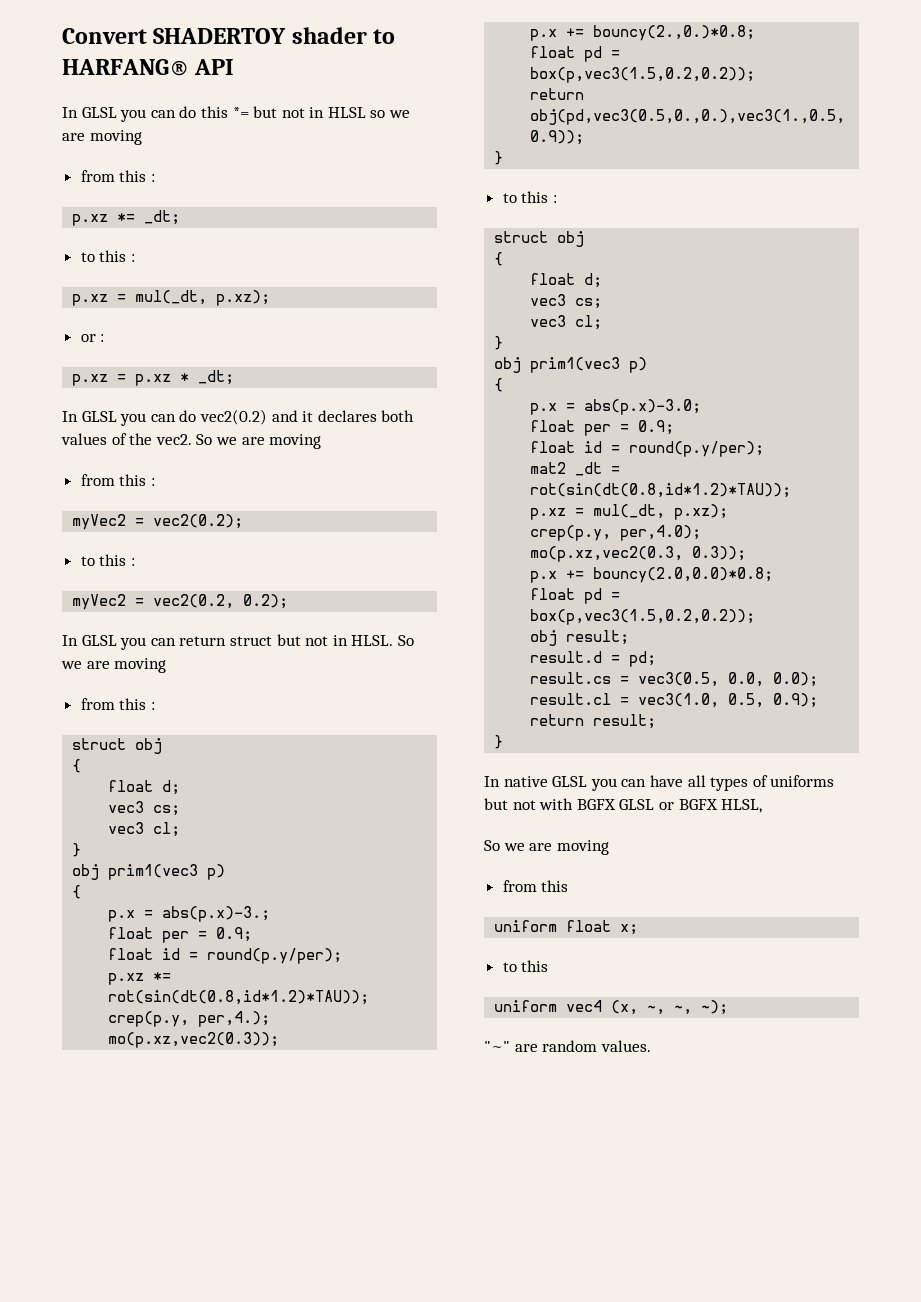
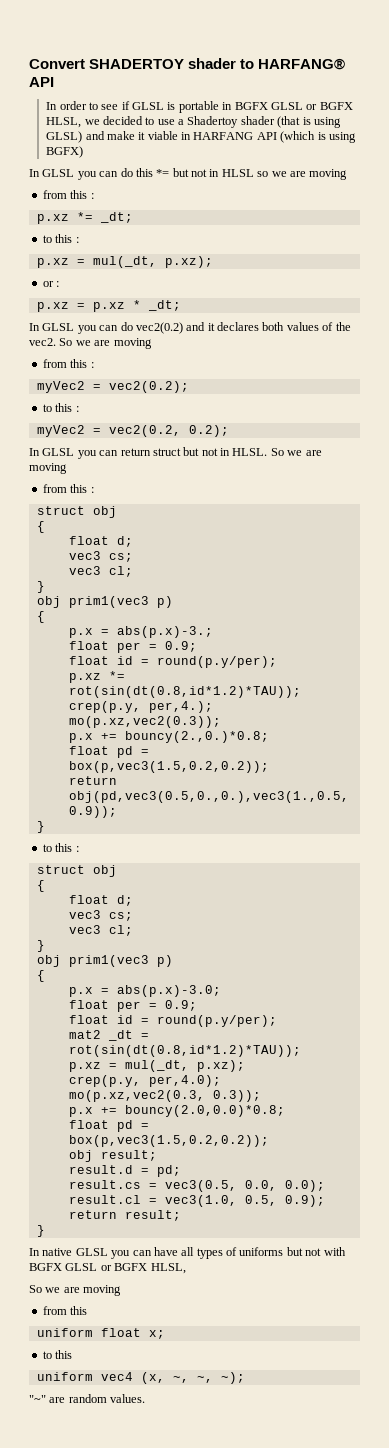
+ In order to see if GLSL is portable in BGFX GLSL or BGFX HLSL, we decided to use a Shadertoy shader (that is using GLSL) and make it viable in HARFANG API (which is using BGFX)

